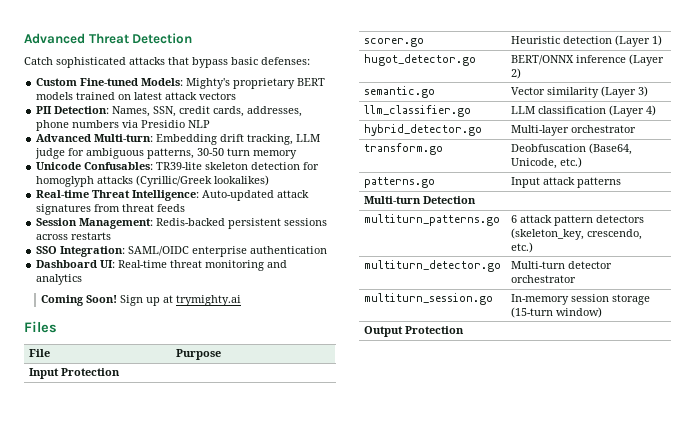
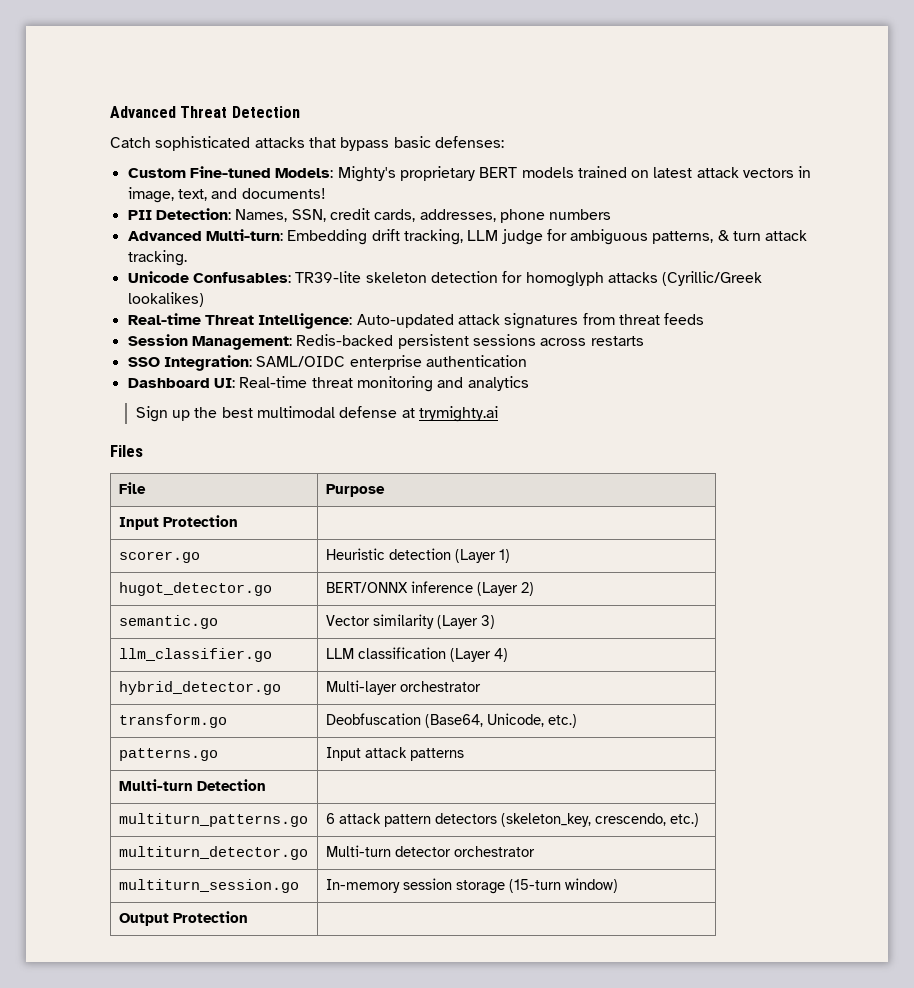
- Custom Fine-tuned Models: Mighty's proprietary BERT models trained on latest attack vectors
+ Custom Fine-tuned Models: Mighty's proprietary BERT models trained on latest attack vectors in image, text, and documents!
- PII Detection: Names, SSN, credit cards, addresses, phone numbers via Presidio NLP
+ PII Detection: Names, SSN, credit cards, addresses, phone numbers
- Advanced Multi-turn: Embedding drift tracking, LLM judge for ambiguous patterns, 30-50 turn memory
+ Advanced Multi-turn: Embedding drift tracking, LLM judge for ambiguous patterns, & turn attack tracking.
- Coming Soon! Sign up at trymighty.ai
+ Sign up the best multimodal defense at trymighty.ai

